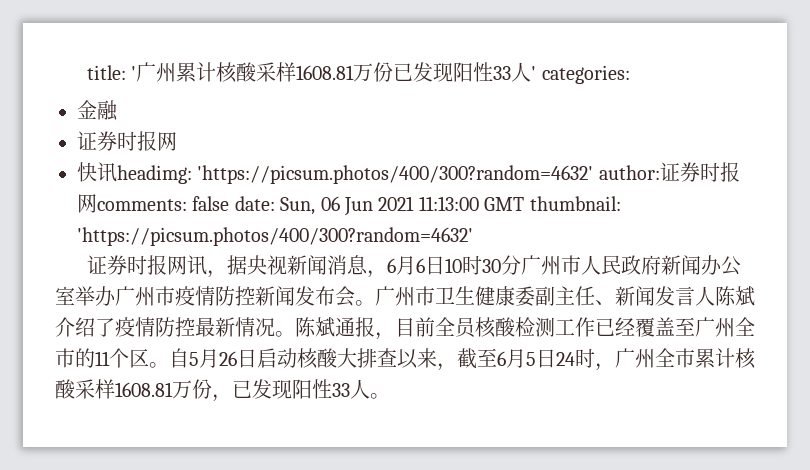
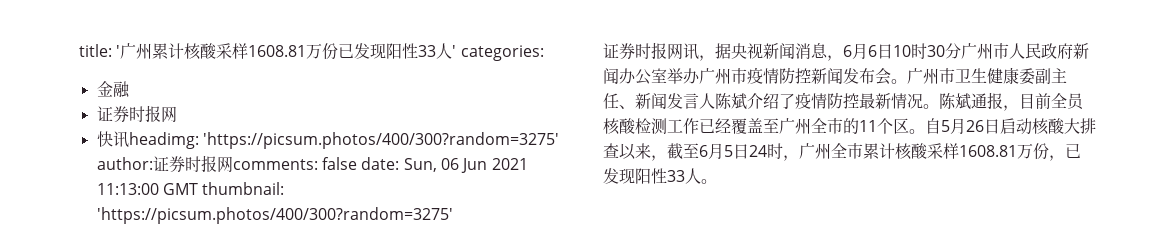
- 快讯headimg: 'https://picsum.photos/400/300?random=4632' author:证券时报网comments: false date: Sun, 06 Jun 2021 11:13:00 GMT thumbnail: 'https://picsum.photos/400/300?random=4632'
+ 快讯headimg: 'https://picsum.photos/400/300?random=3275' author:证券时报网comments: false date: Sun, 06 Jun 2021 11:13:00 GMT thumbnail: 'https://picsum.photos/400/300?random=3275'

